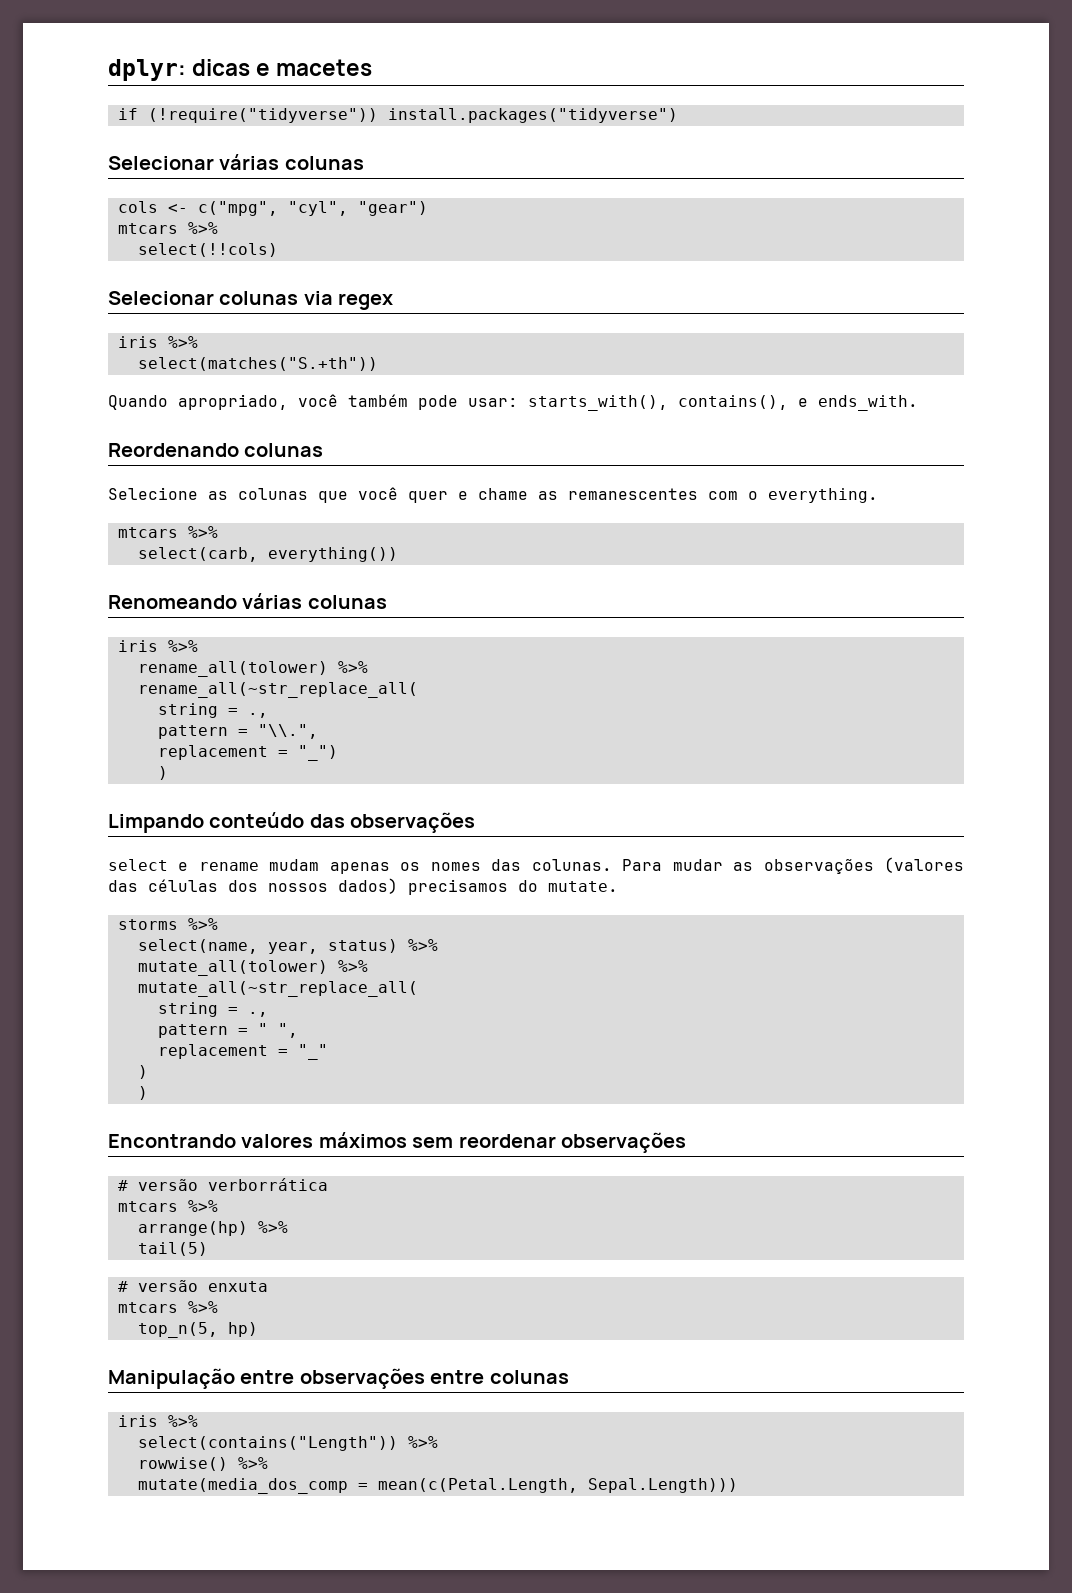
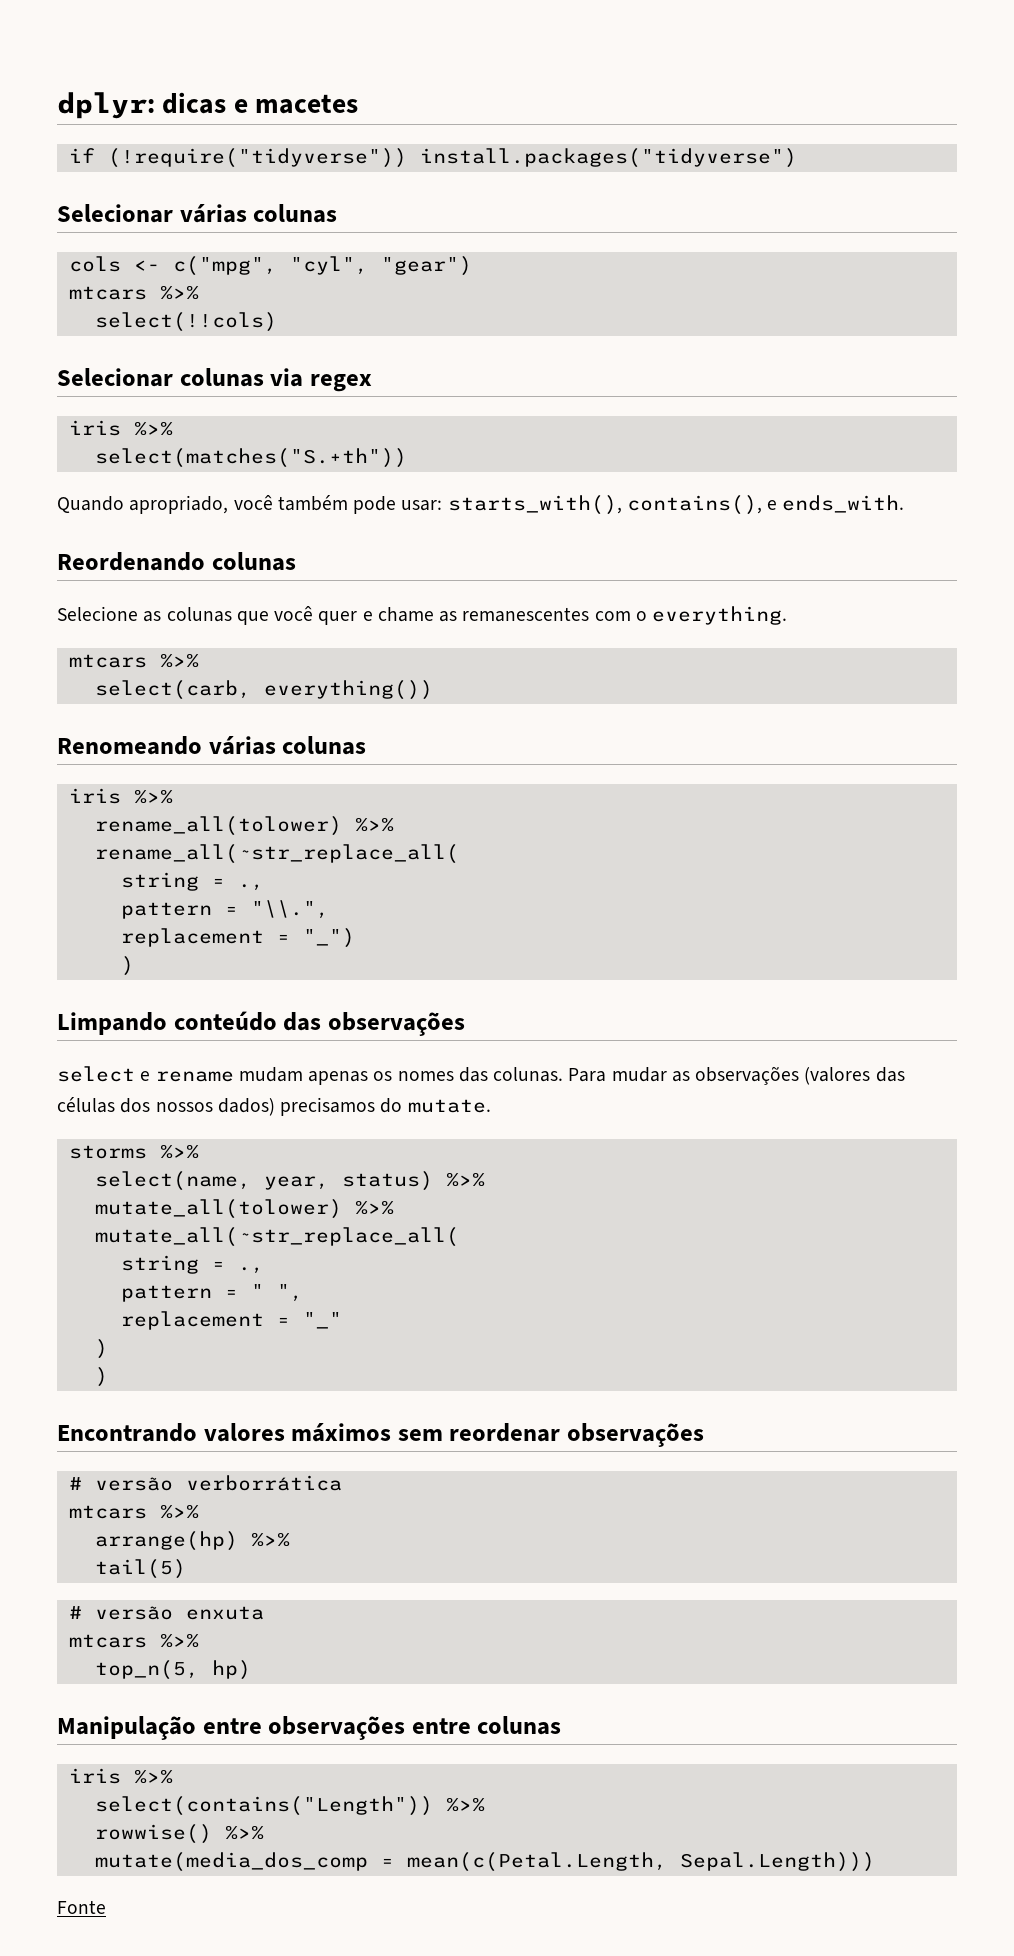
+ Fonte

